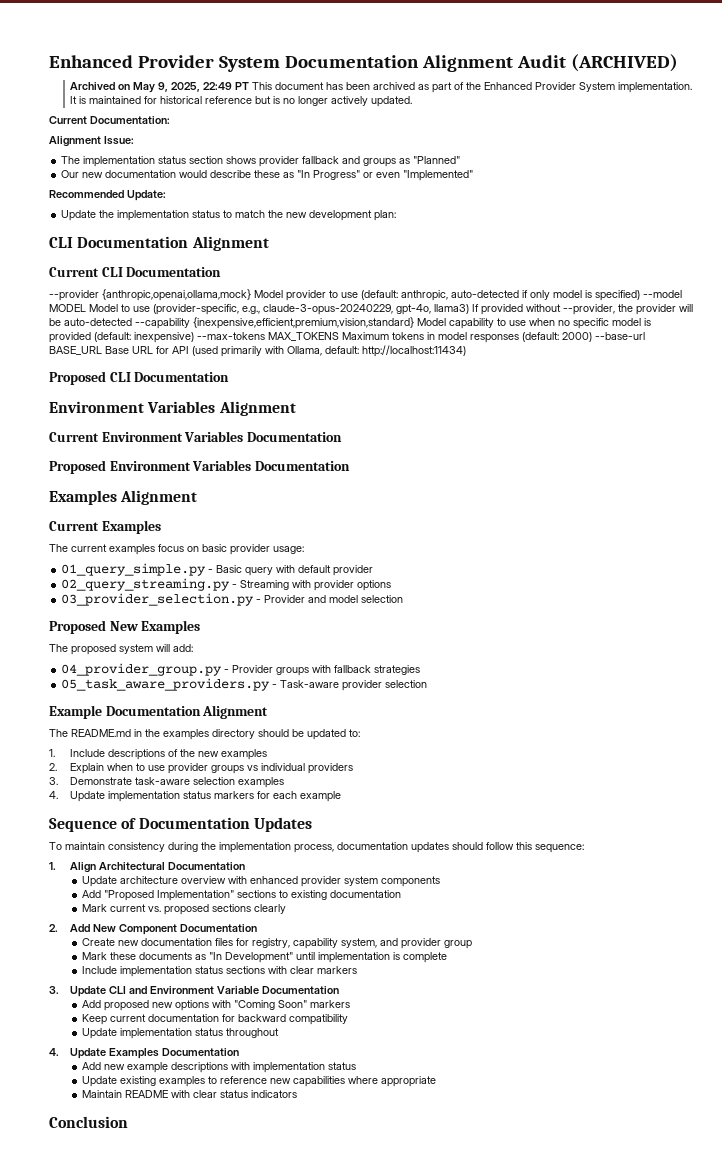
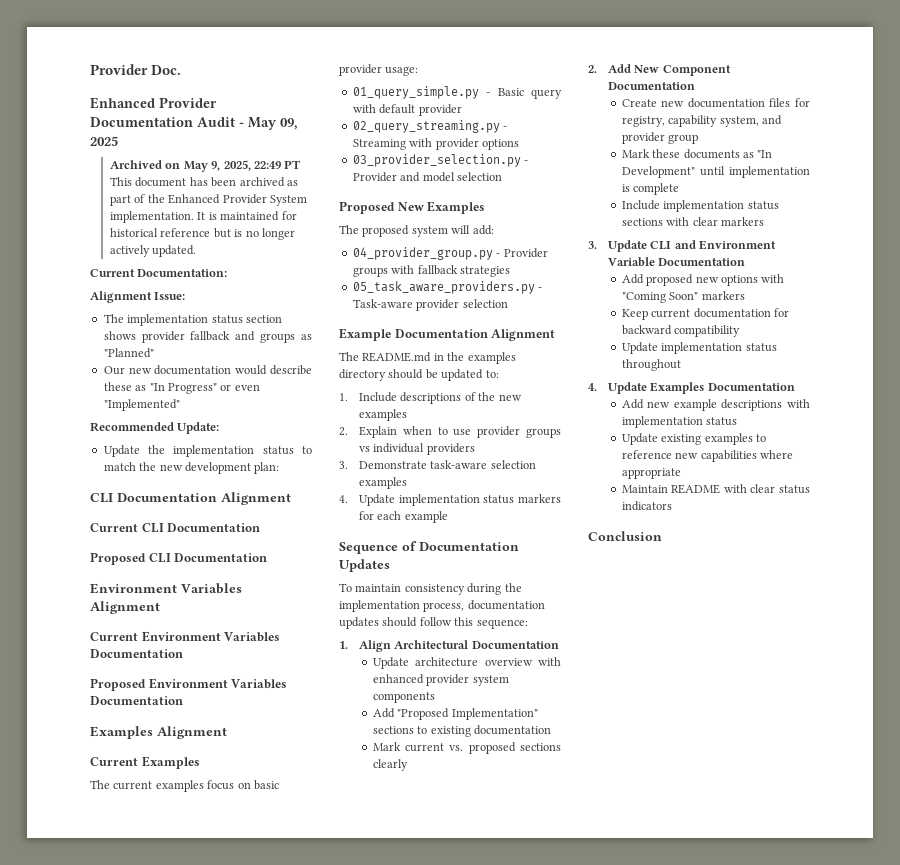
- Enhanced Provider System Documentation Alignment Audit (ARCHIVED)
+ Provider Doc.
+ Enhanced Provider Documentation Audit - May 09, 2025
- --provider {anthropic,openai,ollama,mock} Model provider to use (default: anthropic, auto-detected if only model is specified) --model MODEL Model to use (provider-specific, e.g., claude-3-opus-20240229, gpt-4o, llama3) If provided without --provider, the provider will be auto-detected --capability {inexpensive,efficient,premium,vision,standard} Model capability to use when no specific model is provided (default: inexpensive) --max-tokens MAX_TOKENS Maximum tokens in model responses (default: 2000) --base-url BASE_URL Base URL for API (used primarily with Ollama, default: http://localhost:11434)

